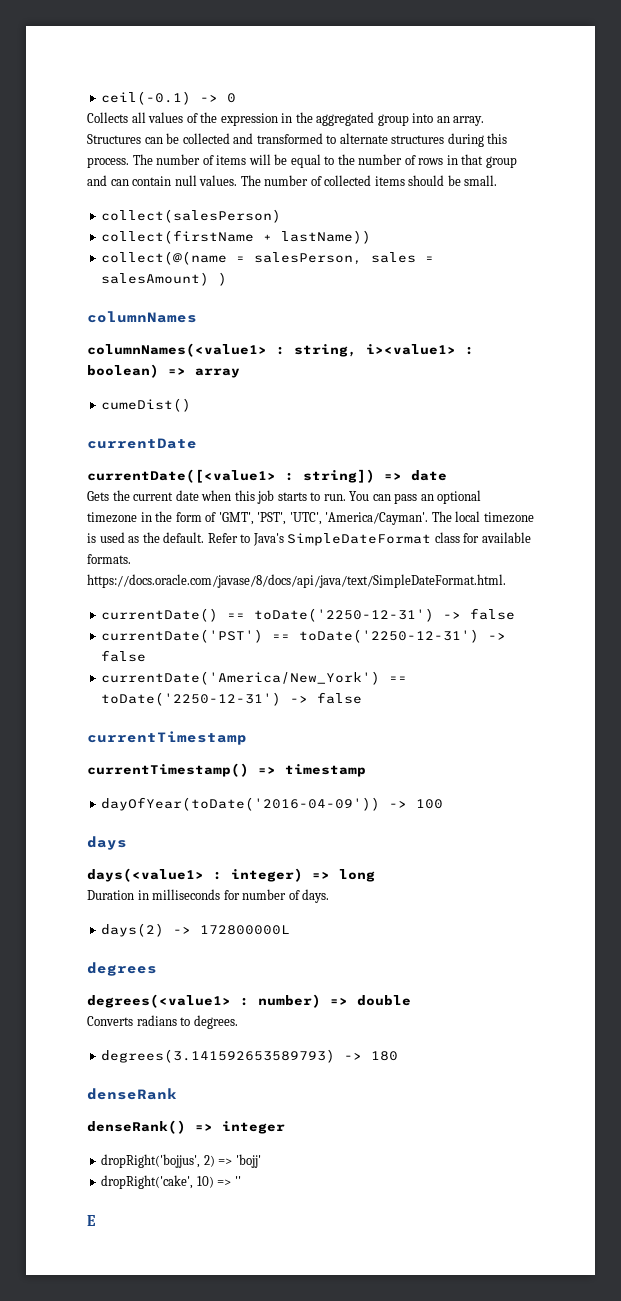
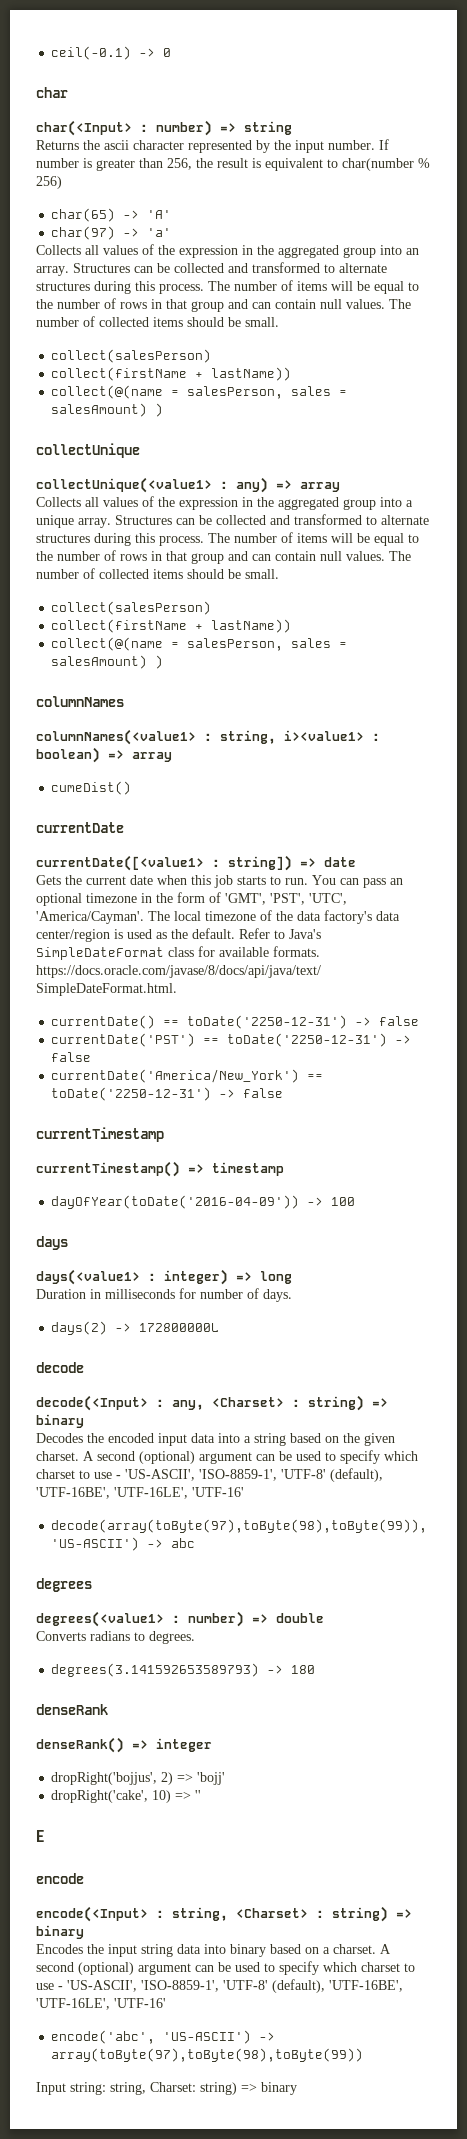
+ char
+ char(<Input> : number) => string
+ Returns the ascii character represented by the input number. If number is greater than 256, the result is equivalent to char(number % 256)
+ char(65) -> 'A'
+ char(97) -> 'a'
+ collectUnique
+ collectUnique(<value1> : any) => array
+ Collects all values of the expression in the aggregated group into a unique array. Structures can be collected and transformed to alternate structures during this process. The number of items will be equal to the number of rows in that group and can contain null values. The number of collected items should be small.
+ collect(salesPerson)
+ collect(firstName + lastName))
+ collect(@(name = salesPerson, sales = salesAmount) )
- The local timezone is used as the default.
+ The local timezone of the data factory's data center/region is used as the default.
+ decode
+ decode(<Input> : any, <Charset> : string) => binary
+ Decodes the encoded input data into a string based on the given charset. A second (optional) argument can be used to specify which charset to use - 'US-ASCII', 'ISO-8859-1', 'UTF-8' (default), 'UTF-16BE', 'UTF-16LE', 'UTF-16'
+ decode(array(toByte(97),toByte(98),toByte(99)), 'US-ASCII') -> abc
+ encode
+ encode(<Input> : string, <Charset> : string) => binary
+ Encodes the input string data into binary based on a charset. A second (optional) argument can be used to specify which charset to use - 'US-ASCII', 'ISO-8859-1', 'UTF-8' (default), 'UTF-16BE', 'UTF-16LE', 'UTF-16'
+ encode('abc', 'US-ASCII') -> array(toByte(97),toByte(98),toByte(99))
+ Input string: string, Charset: string) => binary

